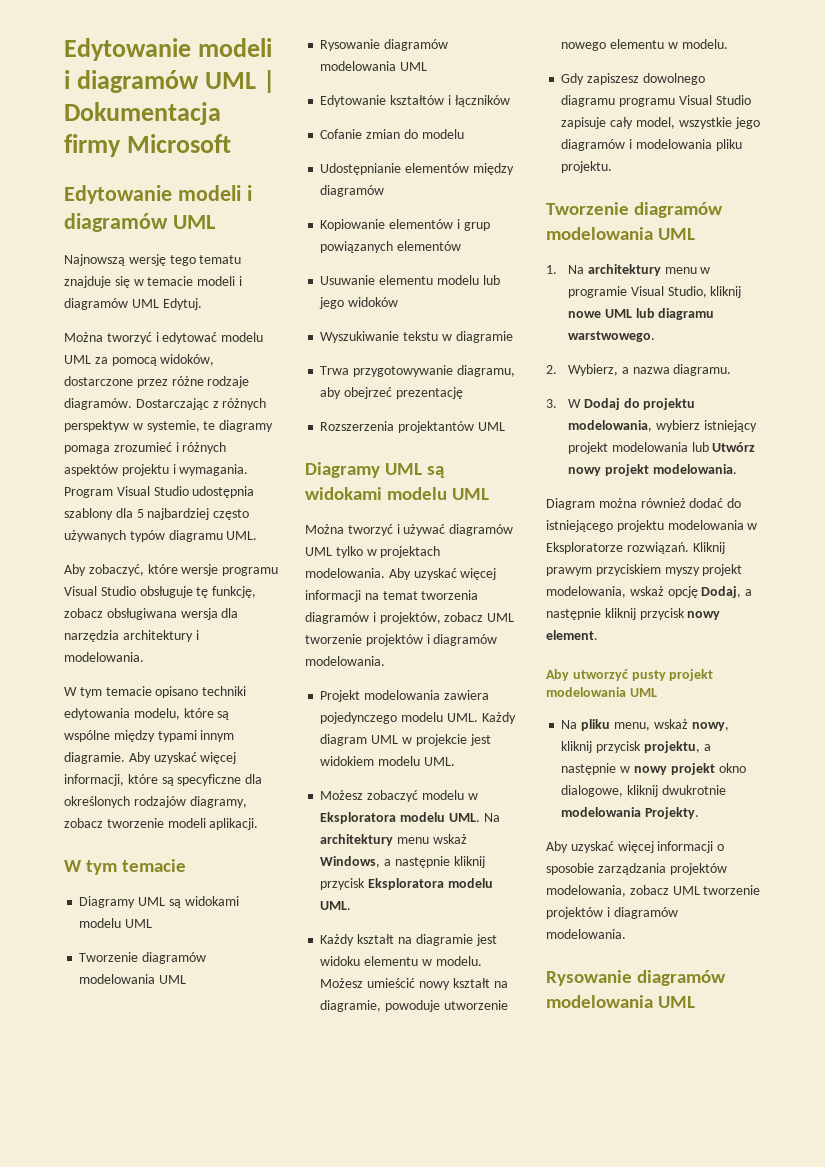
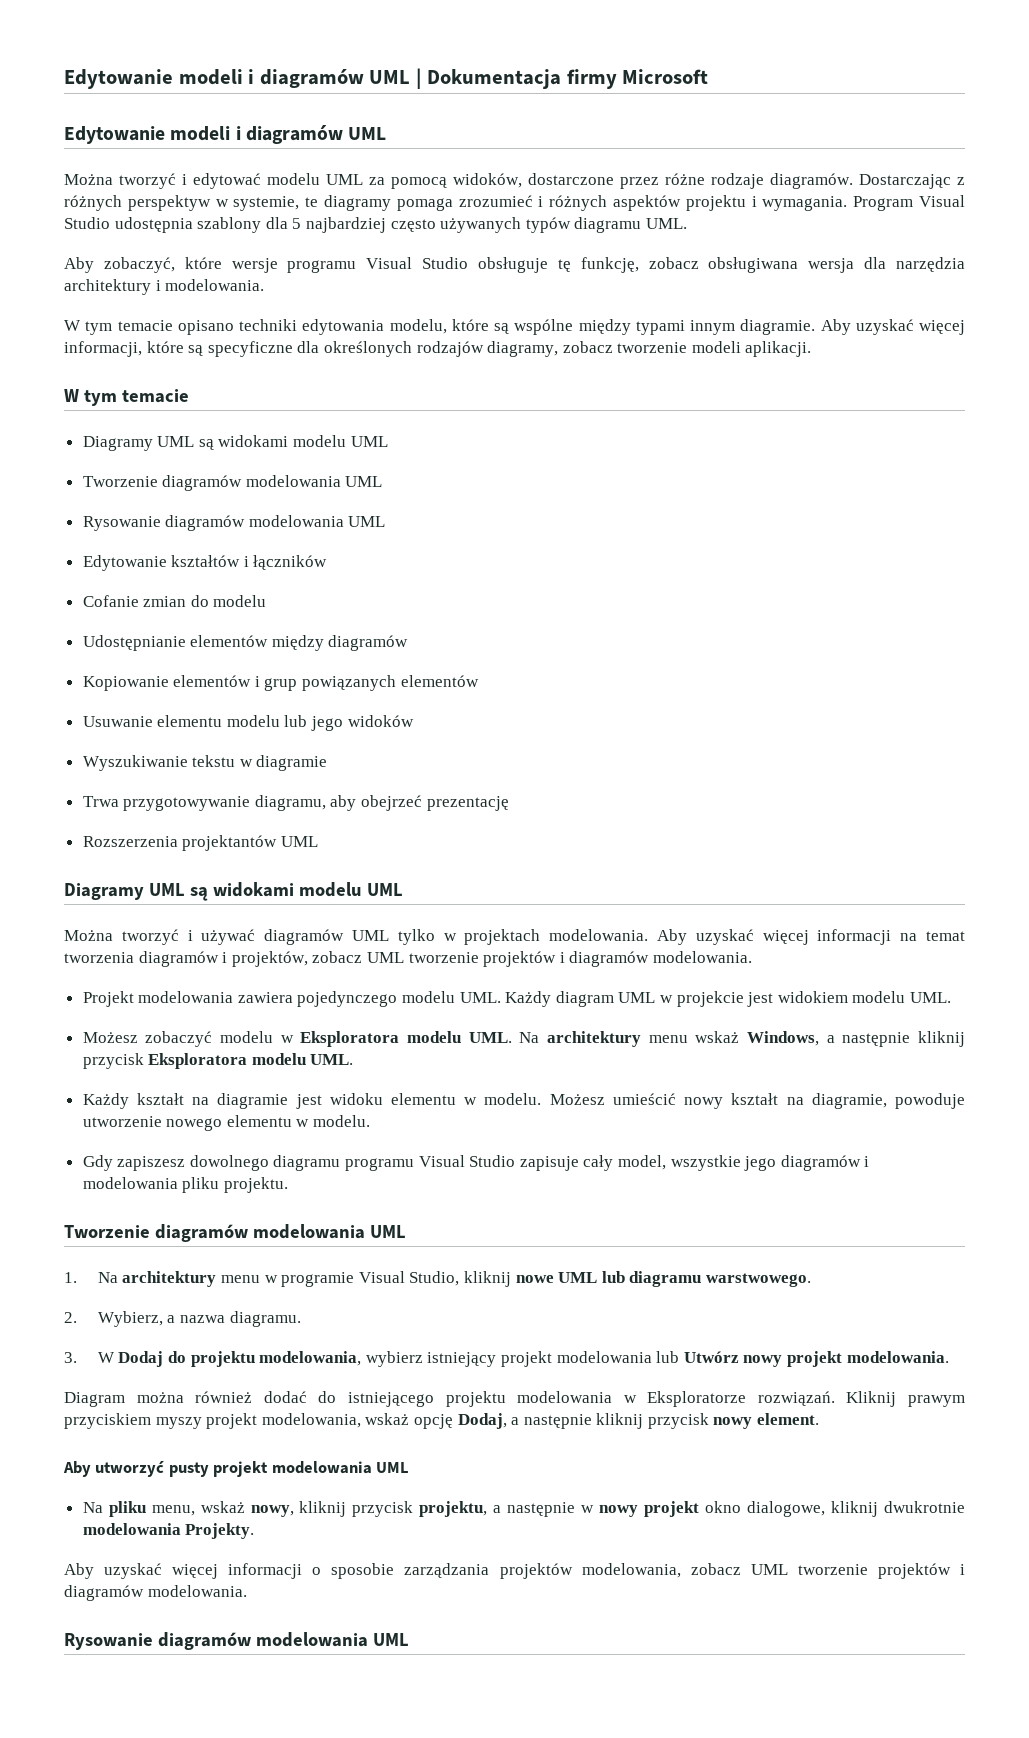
- Najnowszą wersję tego tematu znajduje się w temacie modeli i diagramów UML Edytuj.

